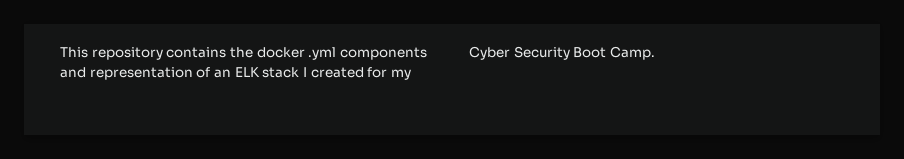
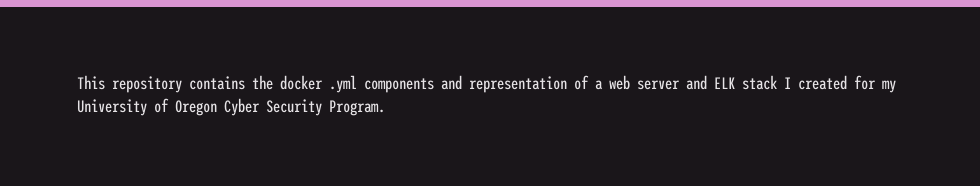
- This repository contains the docker .yml components and representation of an ELK stack I created for my Cyber Security Boot Camp.
+ This repository contains the docker .yml components and representation of a web server and ELK stack I created for my University of Oregon Cyber Security Program.

